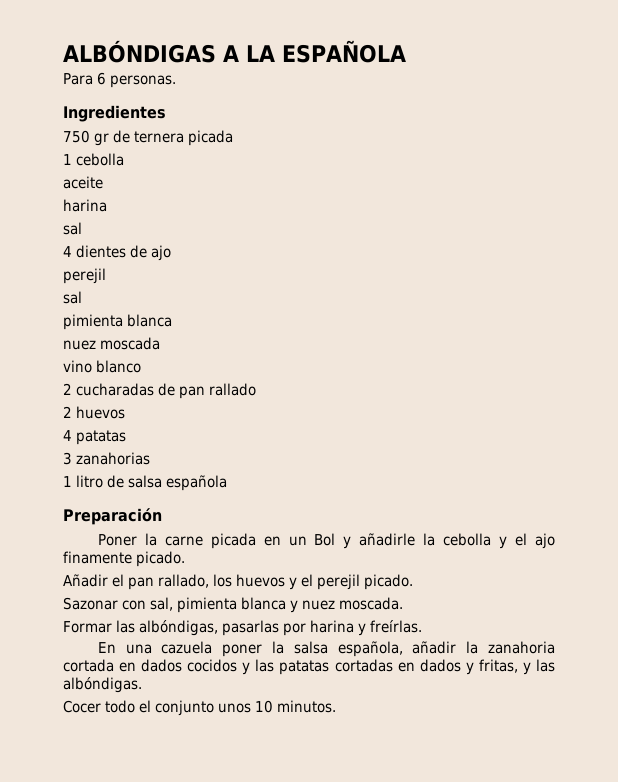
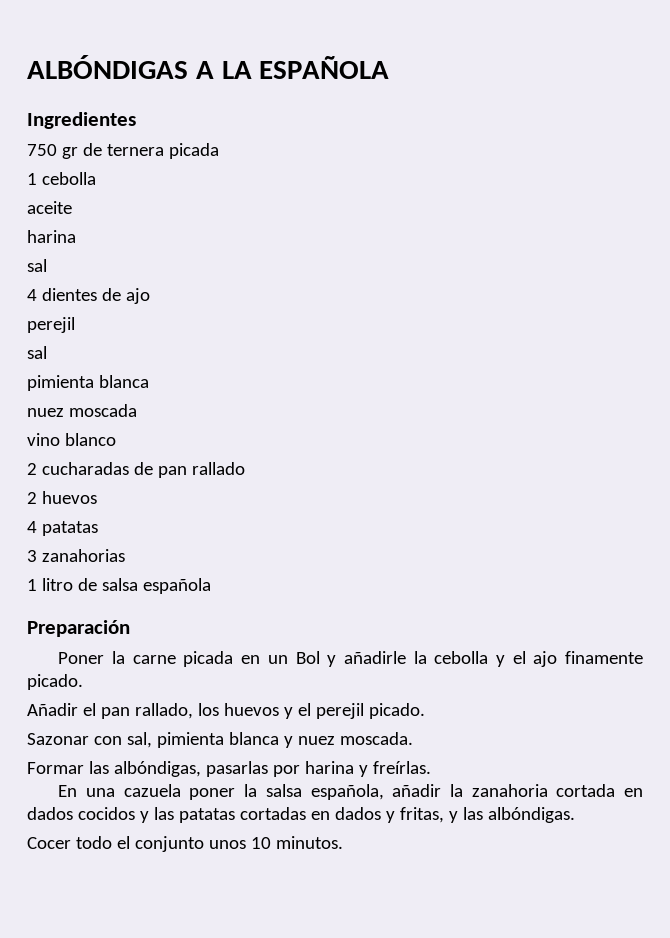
- Para 6 personas.

